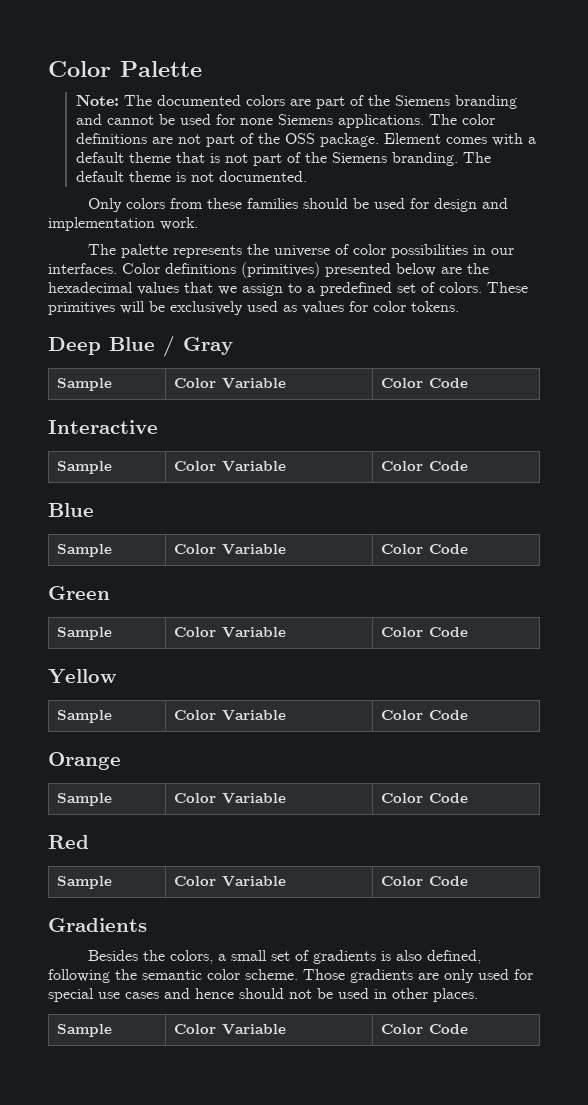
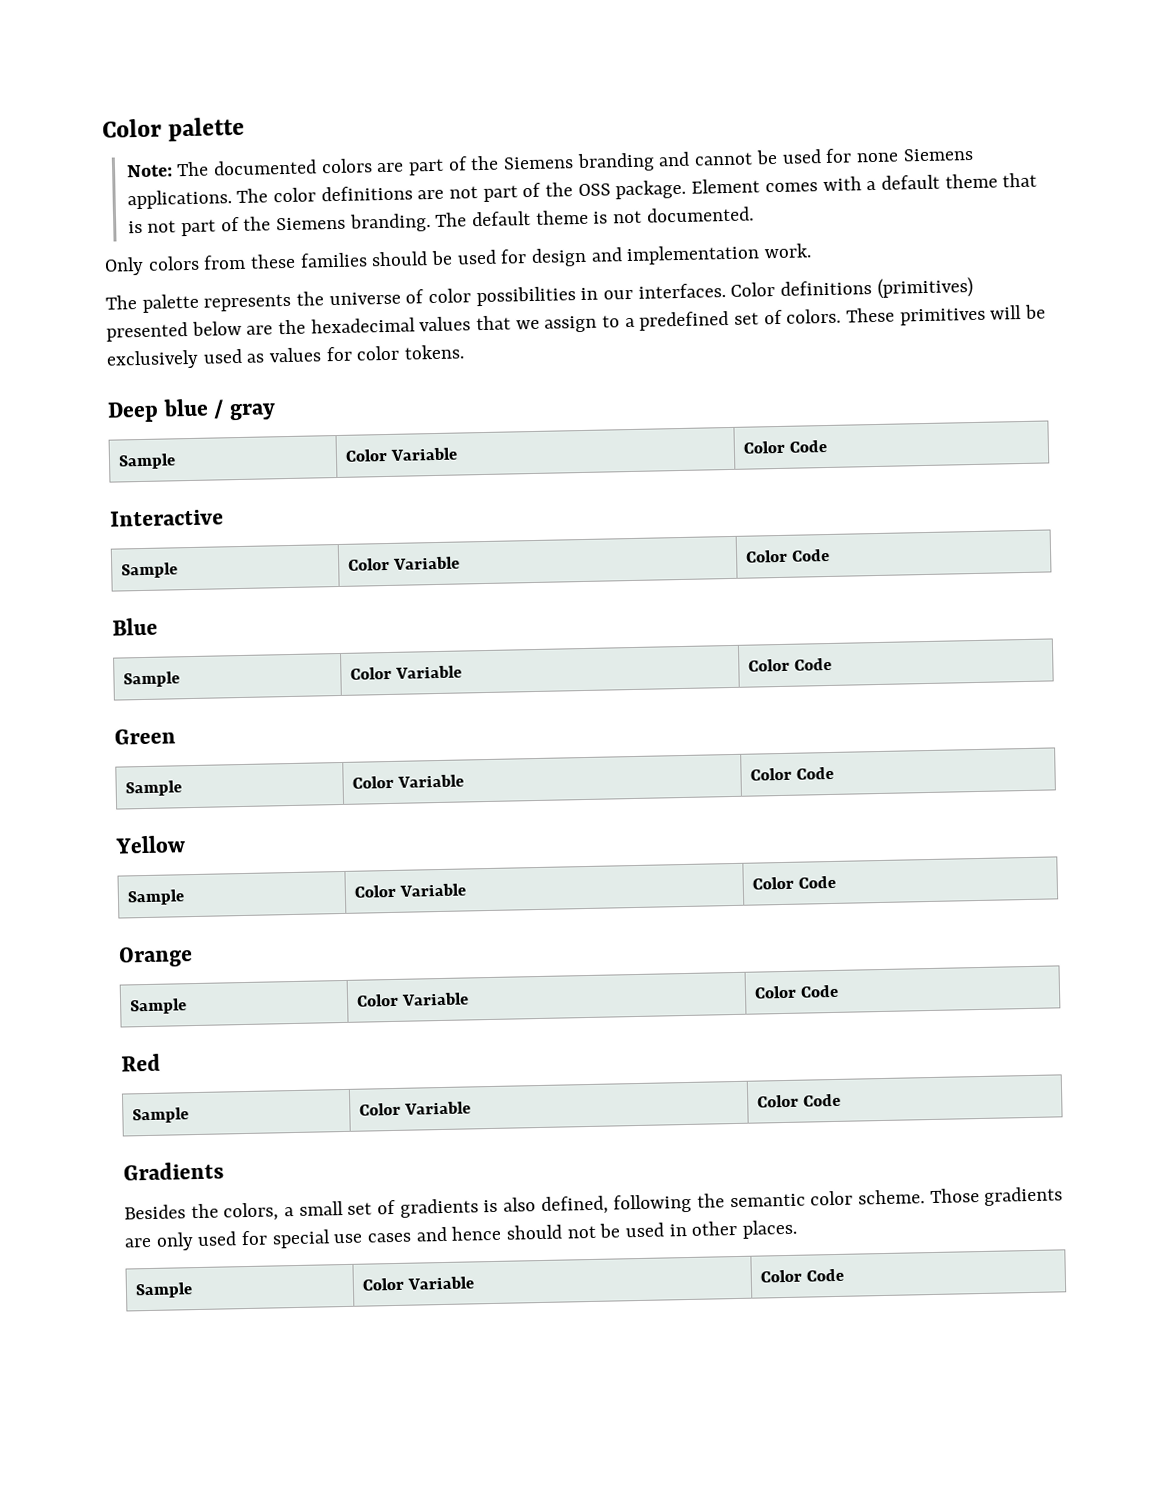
- Color Palette
+ Color palette
- Deep Blue / Gray
+ Deep blue / gray

